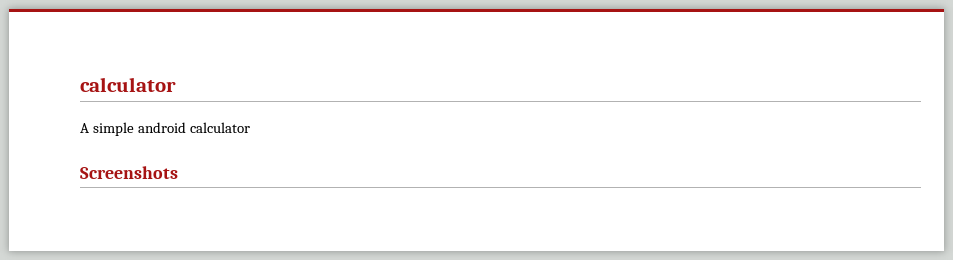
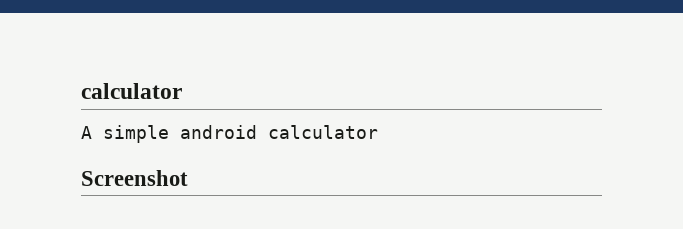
- Screenshots
+ Screenshot

